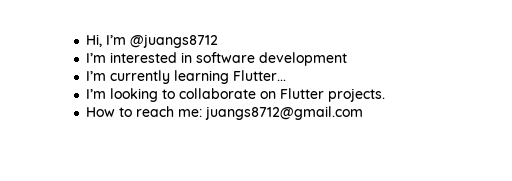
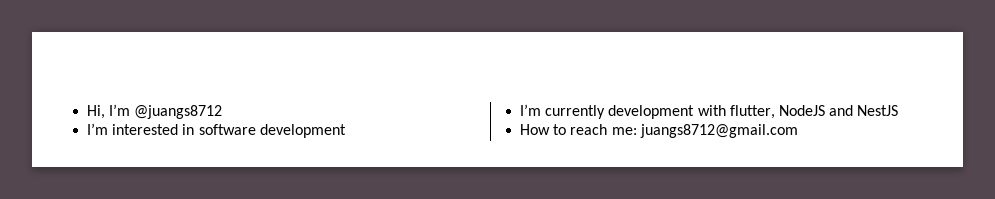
- I’m currently learning Flutter...
- I’m looking to collaborate on Flutter projects.
+ I’m currently development with flutter, NodeJS and NestJS

